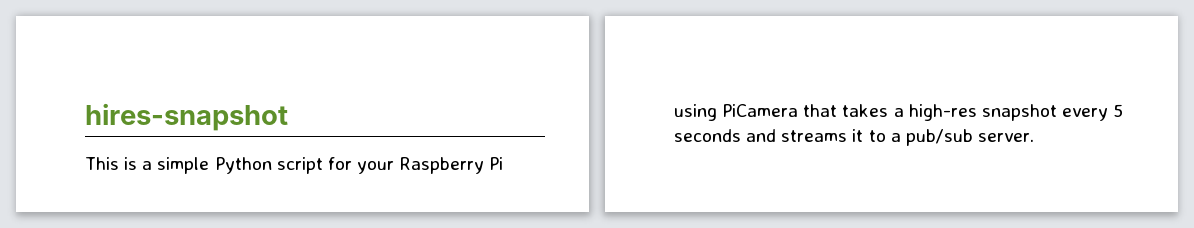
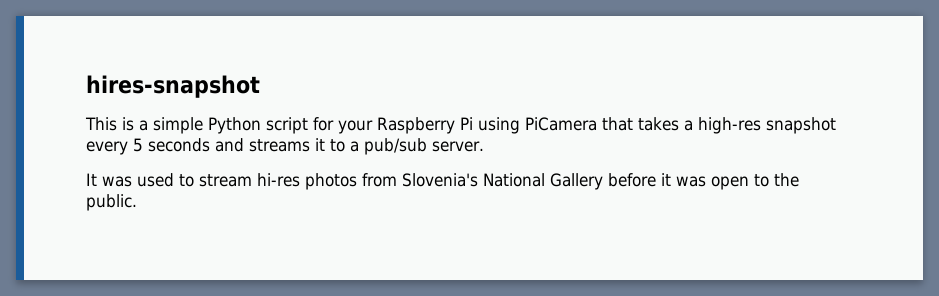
+ It was used to stream hi-res photos from Slovenia's National Gallery before it was open to the public.

